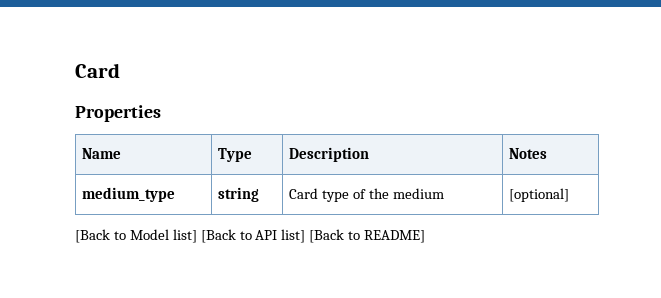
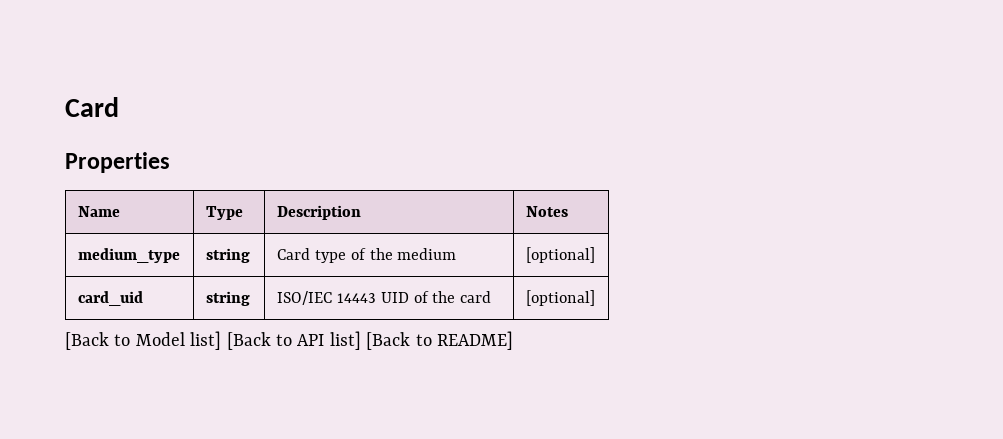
+ card_uid | string | ISO/IEC 14443 UID of the card | [optional]

